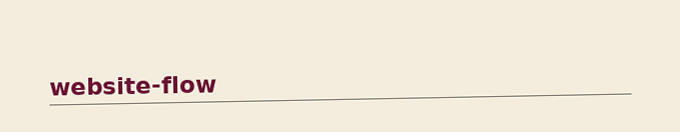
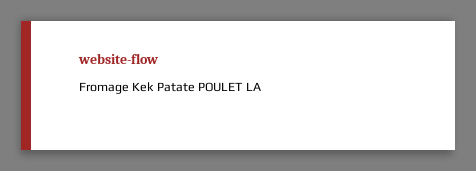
+ Fromage Kek Patate POULET LA

